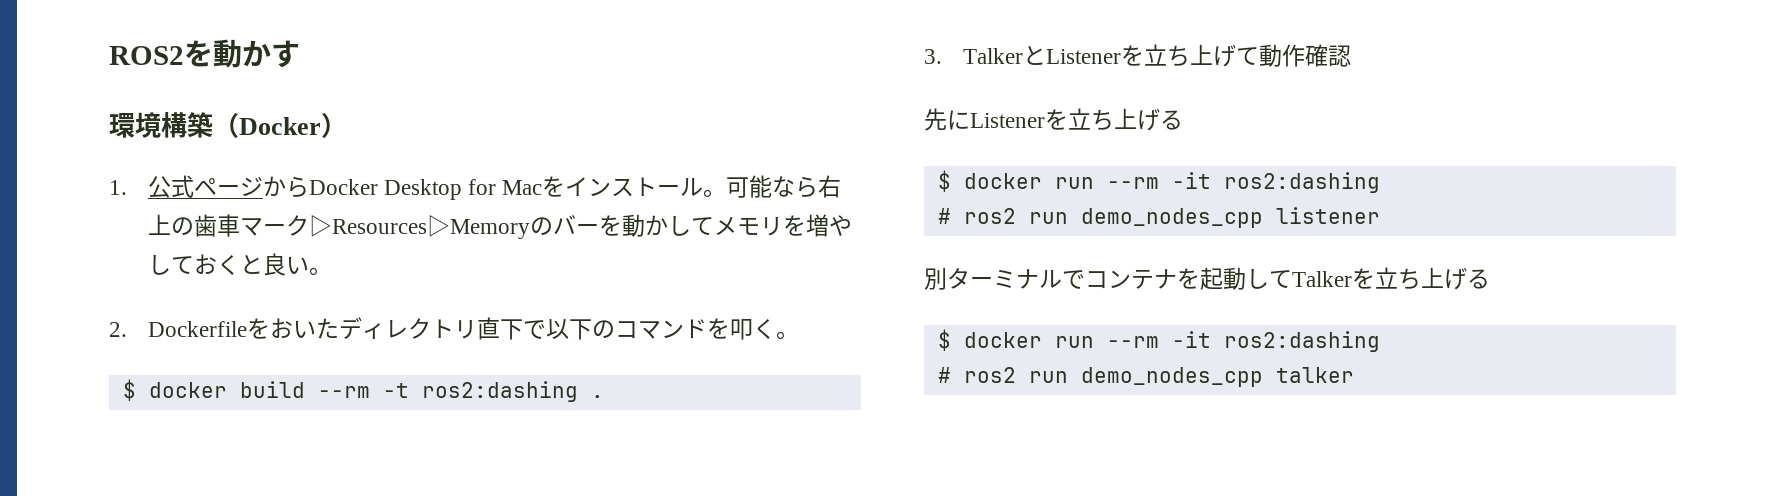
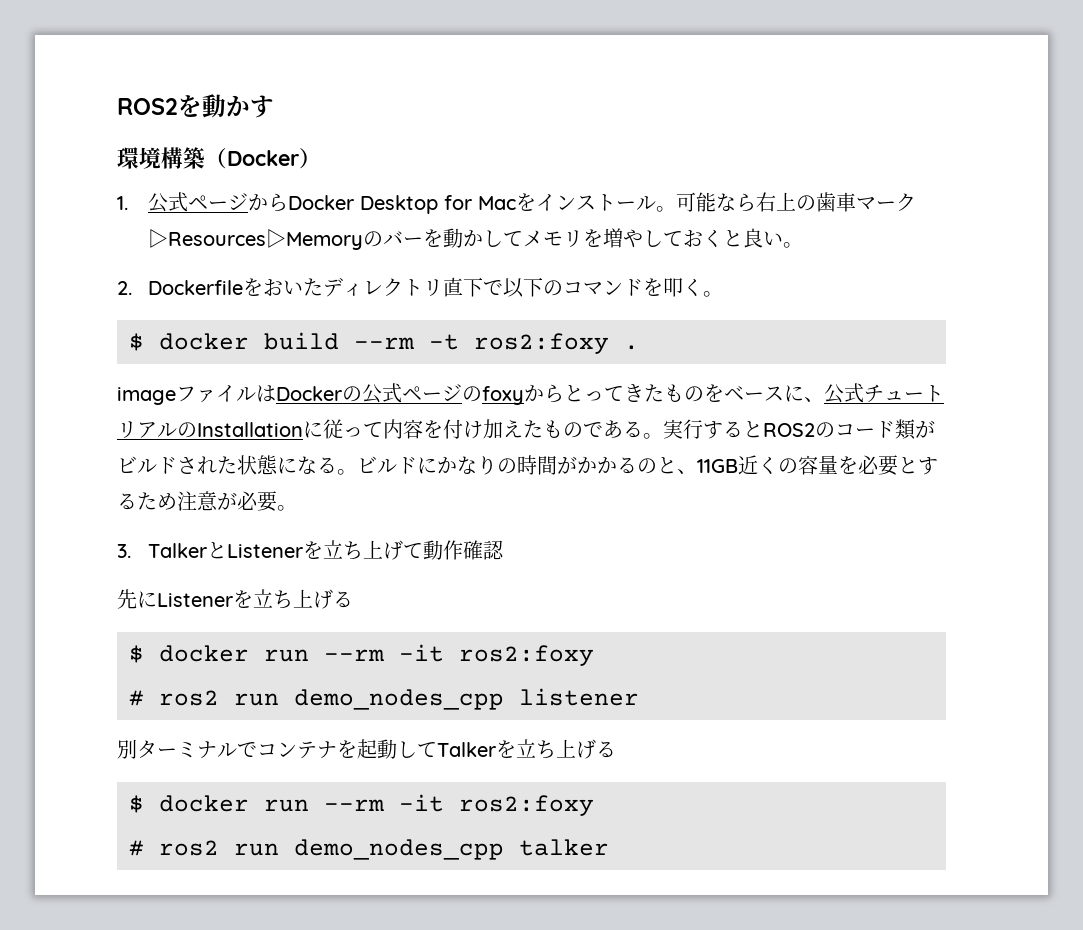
- $ docker build --rm -t ros2:dashing .
+ $ docker build --rm -t ros2:foxy .
+ imageファイルはDockerの公式ページのfoxyからとってきたものをベースに、公式チュートリアルのInstallationに従って内容を付け加えたものである。実行するとROS2のコード類がビルドされた状態になる。ビルドにかなりの時間がかかるのと、11GB近くの容量を必要とするため注意が必要。
  先にListenerを立ち上げる
- $ docker run --rm -it ros2:dashing
+ $ docker run --rm -it ros2:foxy
  別ターミナルでコンテナを起動してTalkerを立ち上げる
- $ docker run --rm -it ros2:dashing
+ $ docker run --rm -it ros2:foxy

